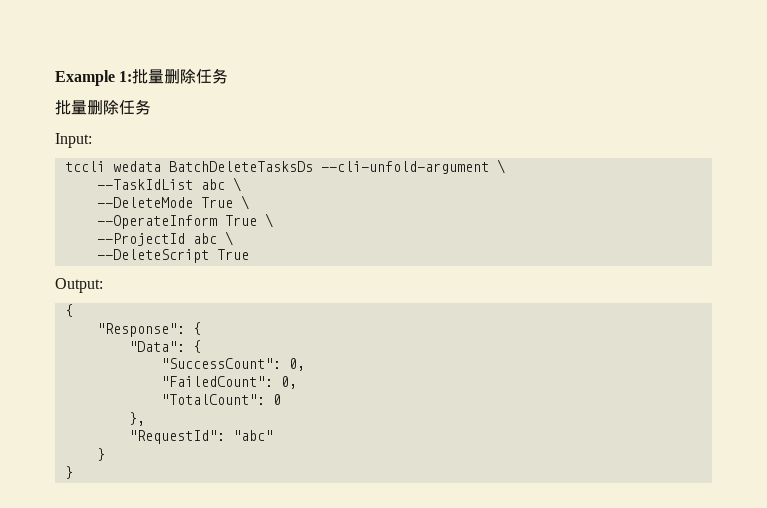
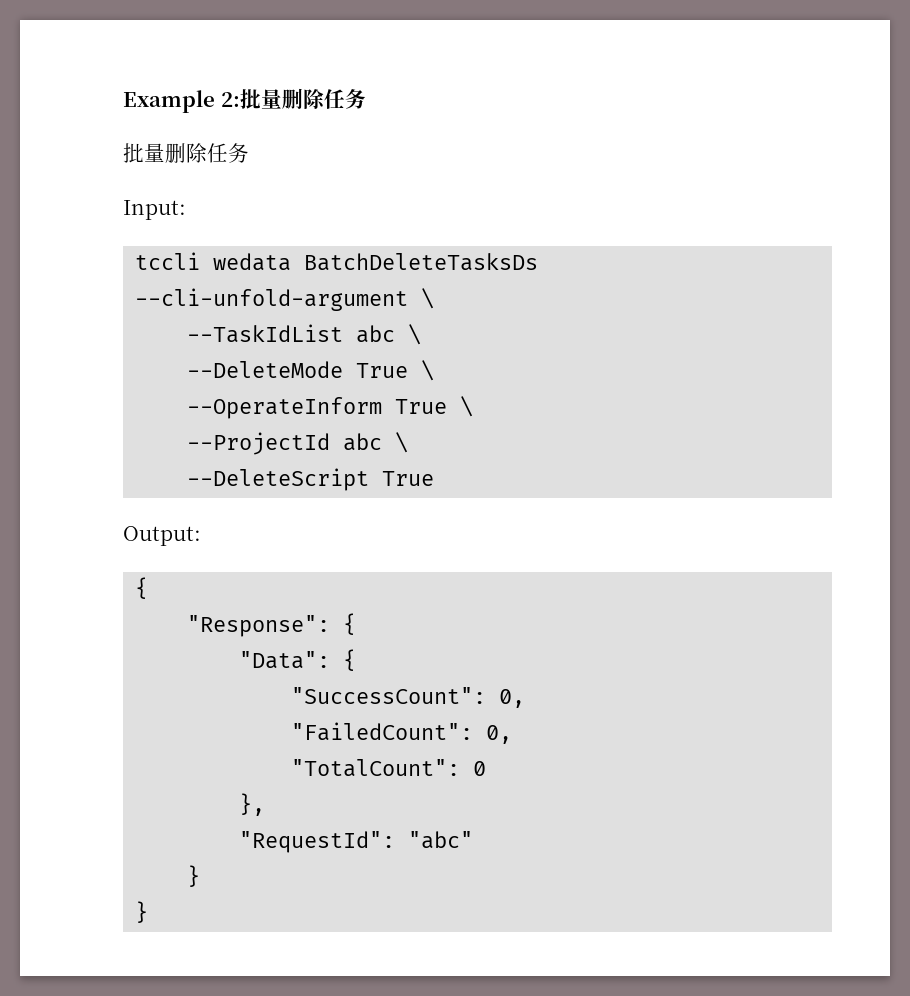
- Example 1:批量删除任务
+ Example 2:批量删除任务

